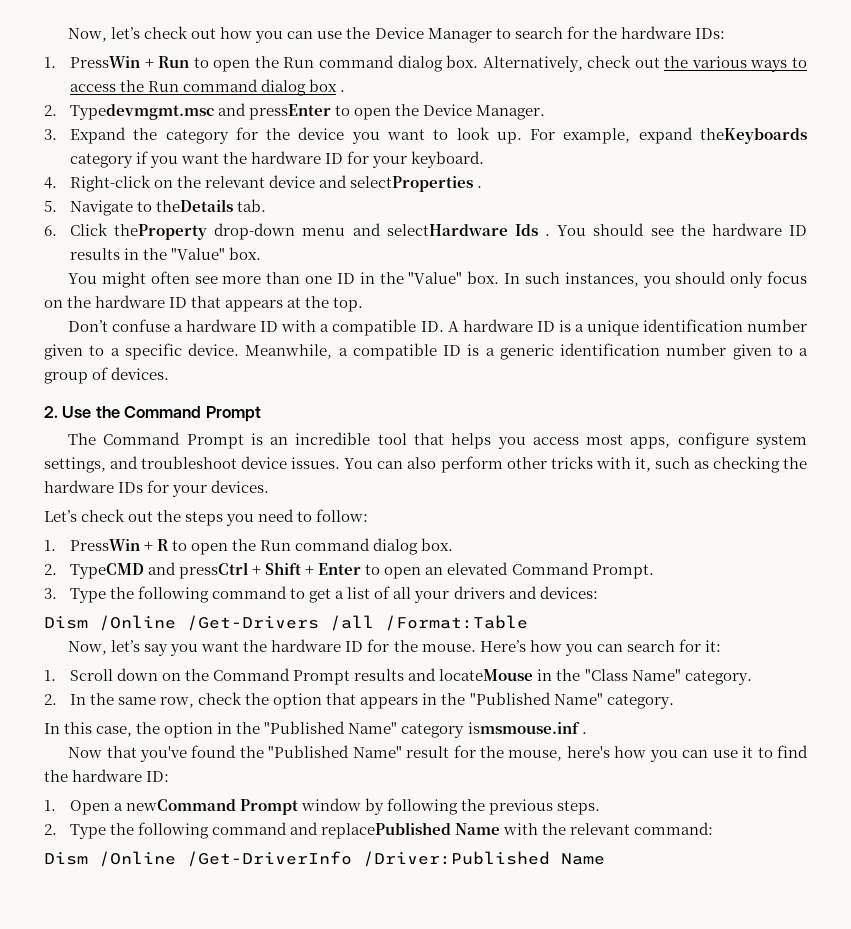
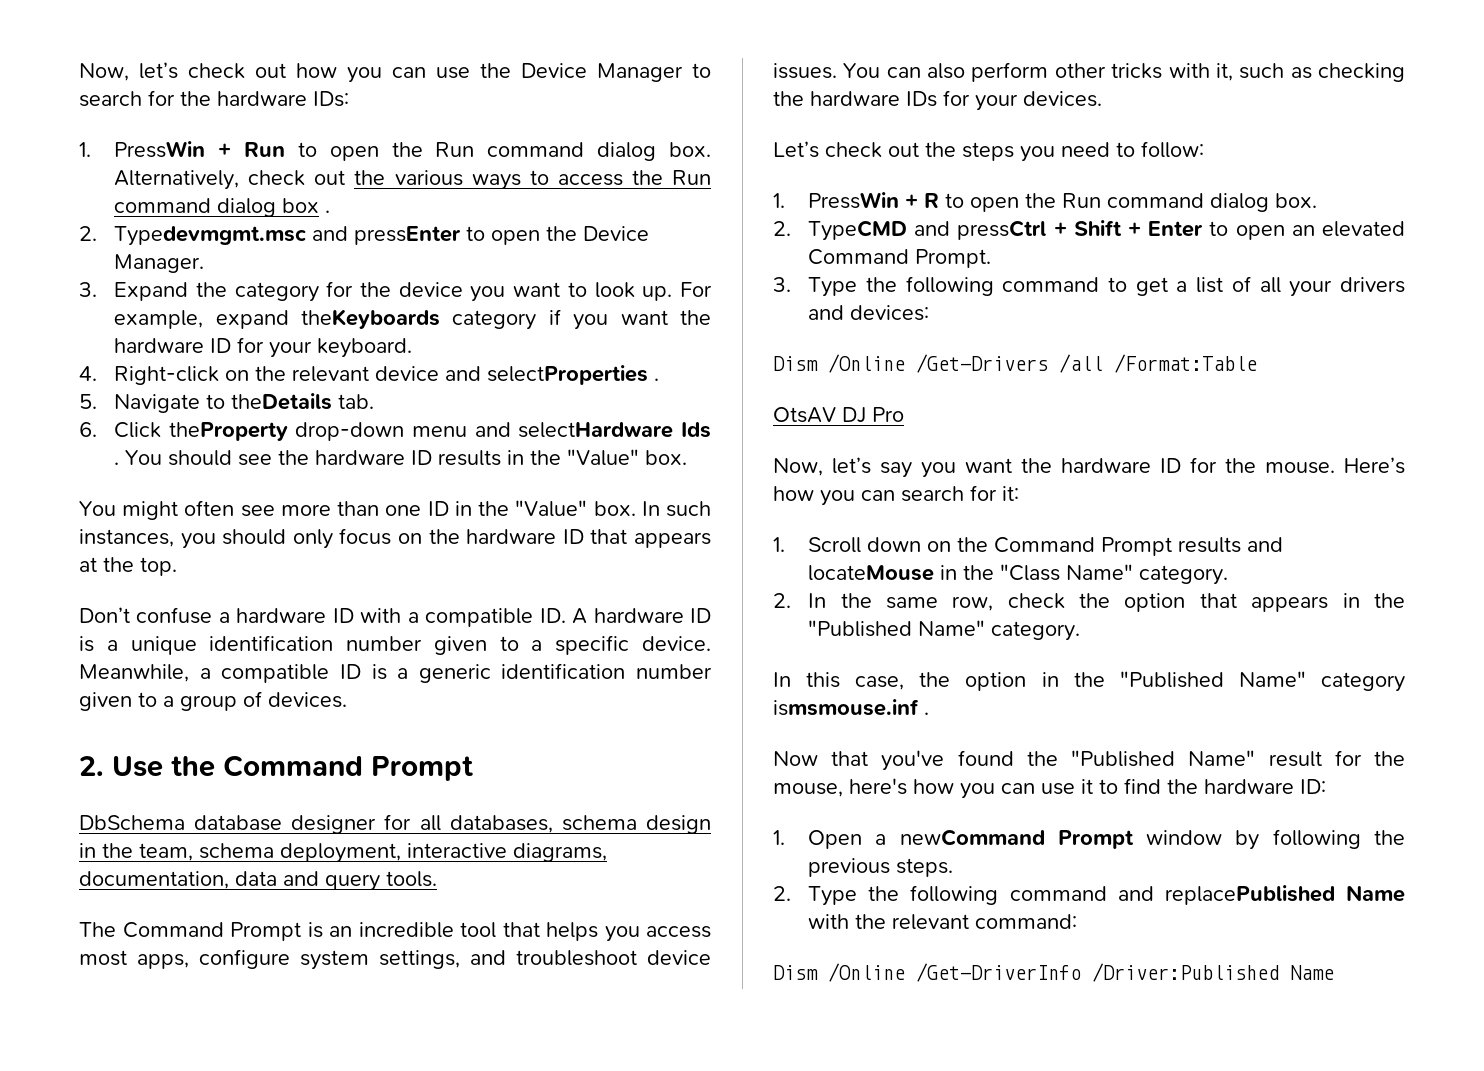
+ DbSchema database designer for all databases, schema design in the team, schema deployment, interactive diagrams, documentation, data and query tools.
+ OtsAV DJ Pro

